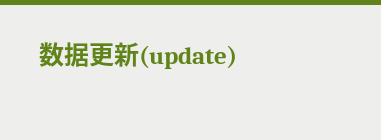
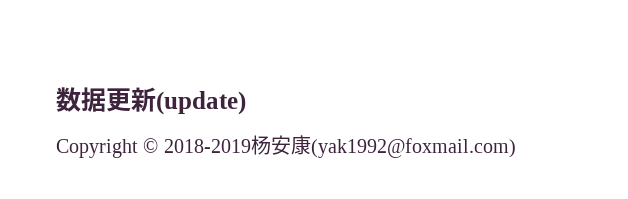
+ Copyright © 2018-2019杨安康(yak1992@foxmail.com)

